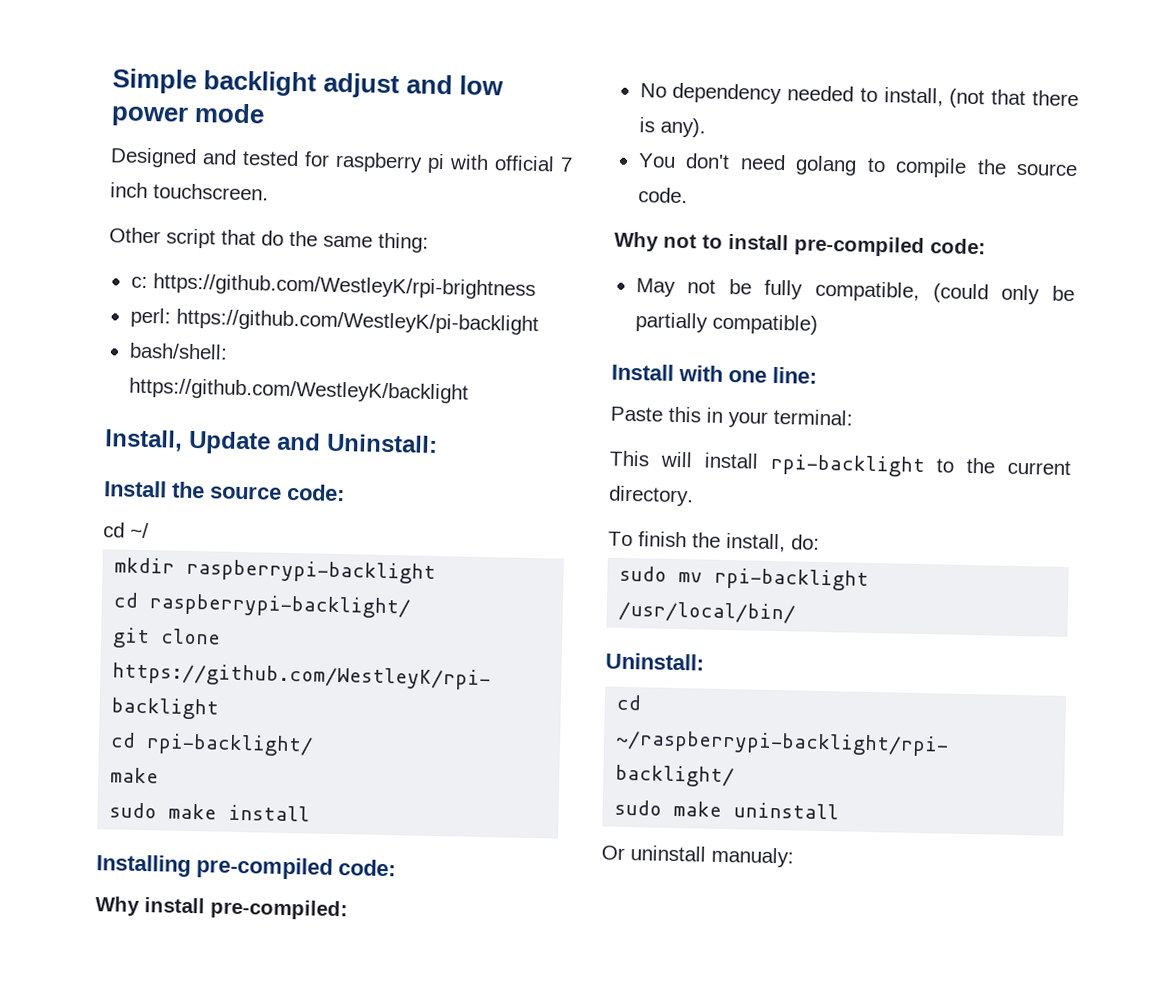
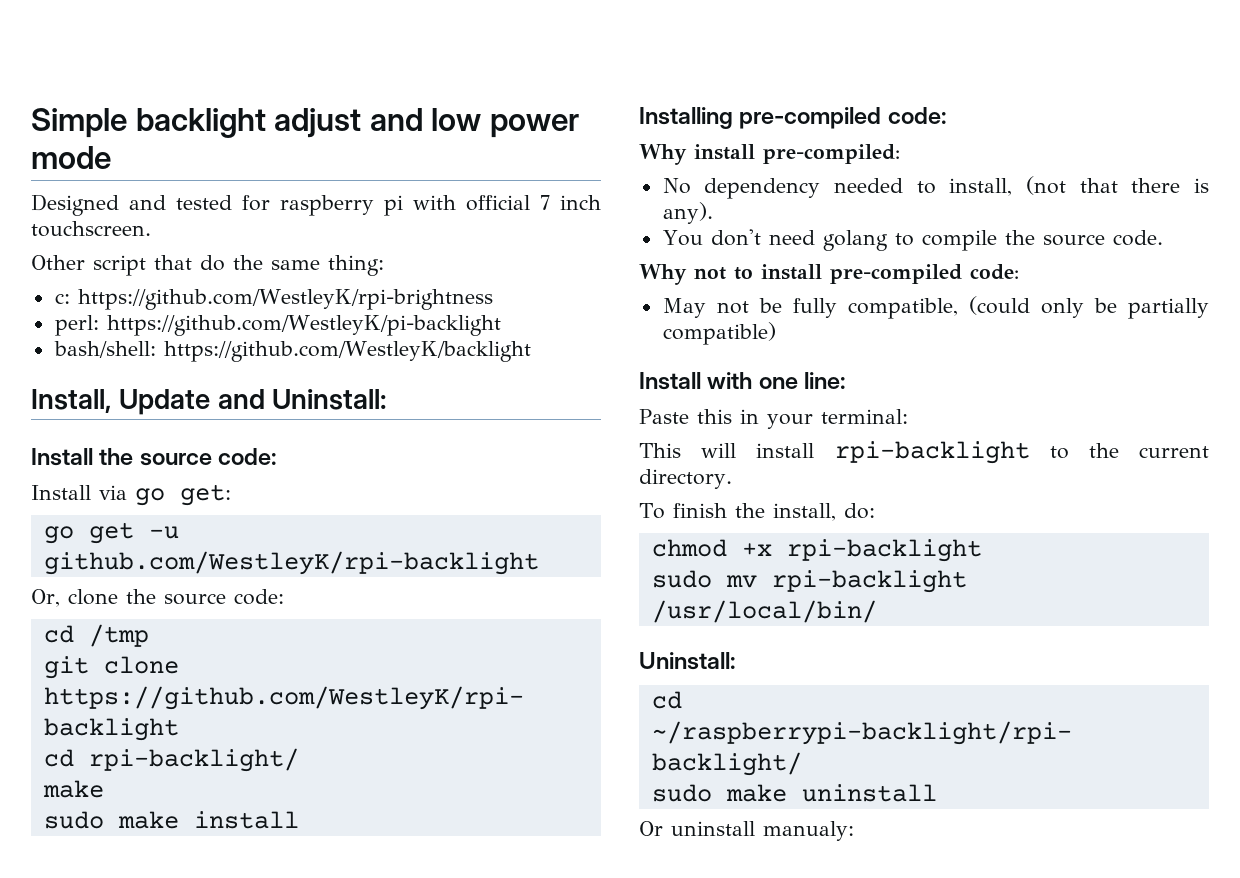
- cd ~/
- mkdir raspberrypi-backlight
- cd raspberrypi-backlight/
+ Install via go get:
+ go get -u github.com/WestleyK/rpi-backlight
+ Or, clone the source code:
+ cd /tmp
+ chmod +x rpi-backlight

